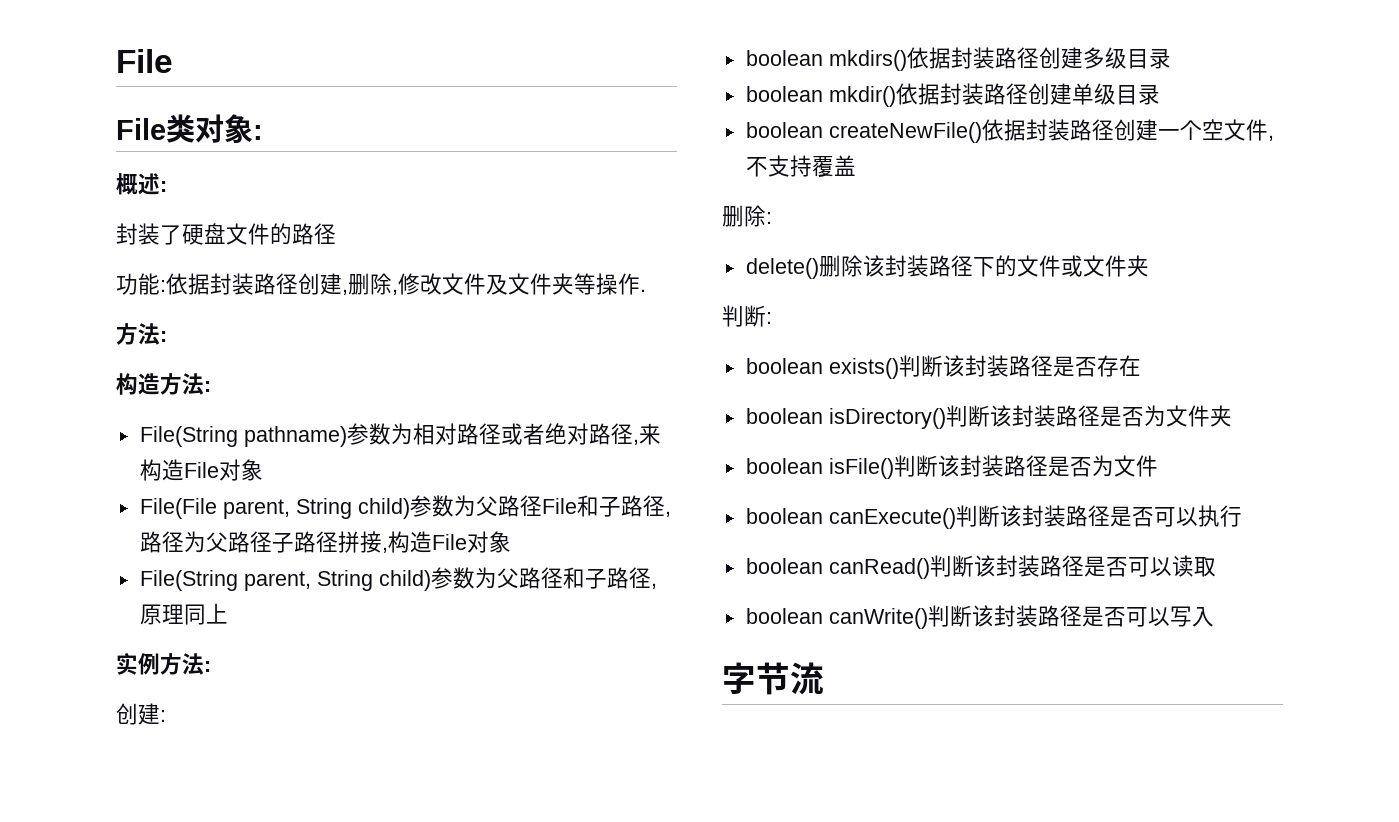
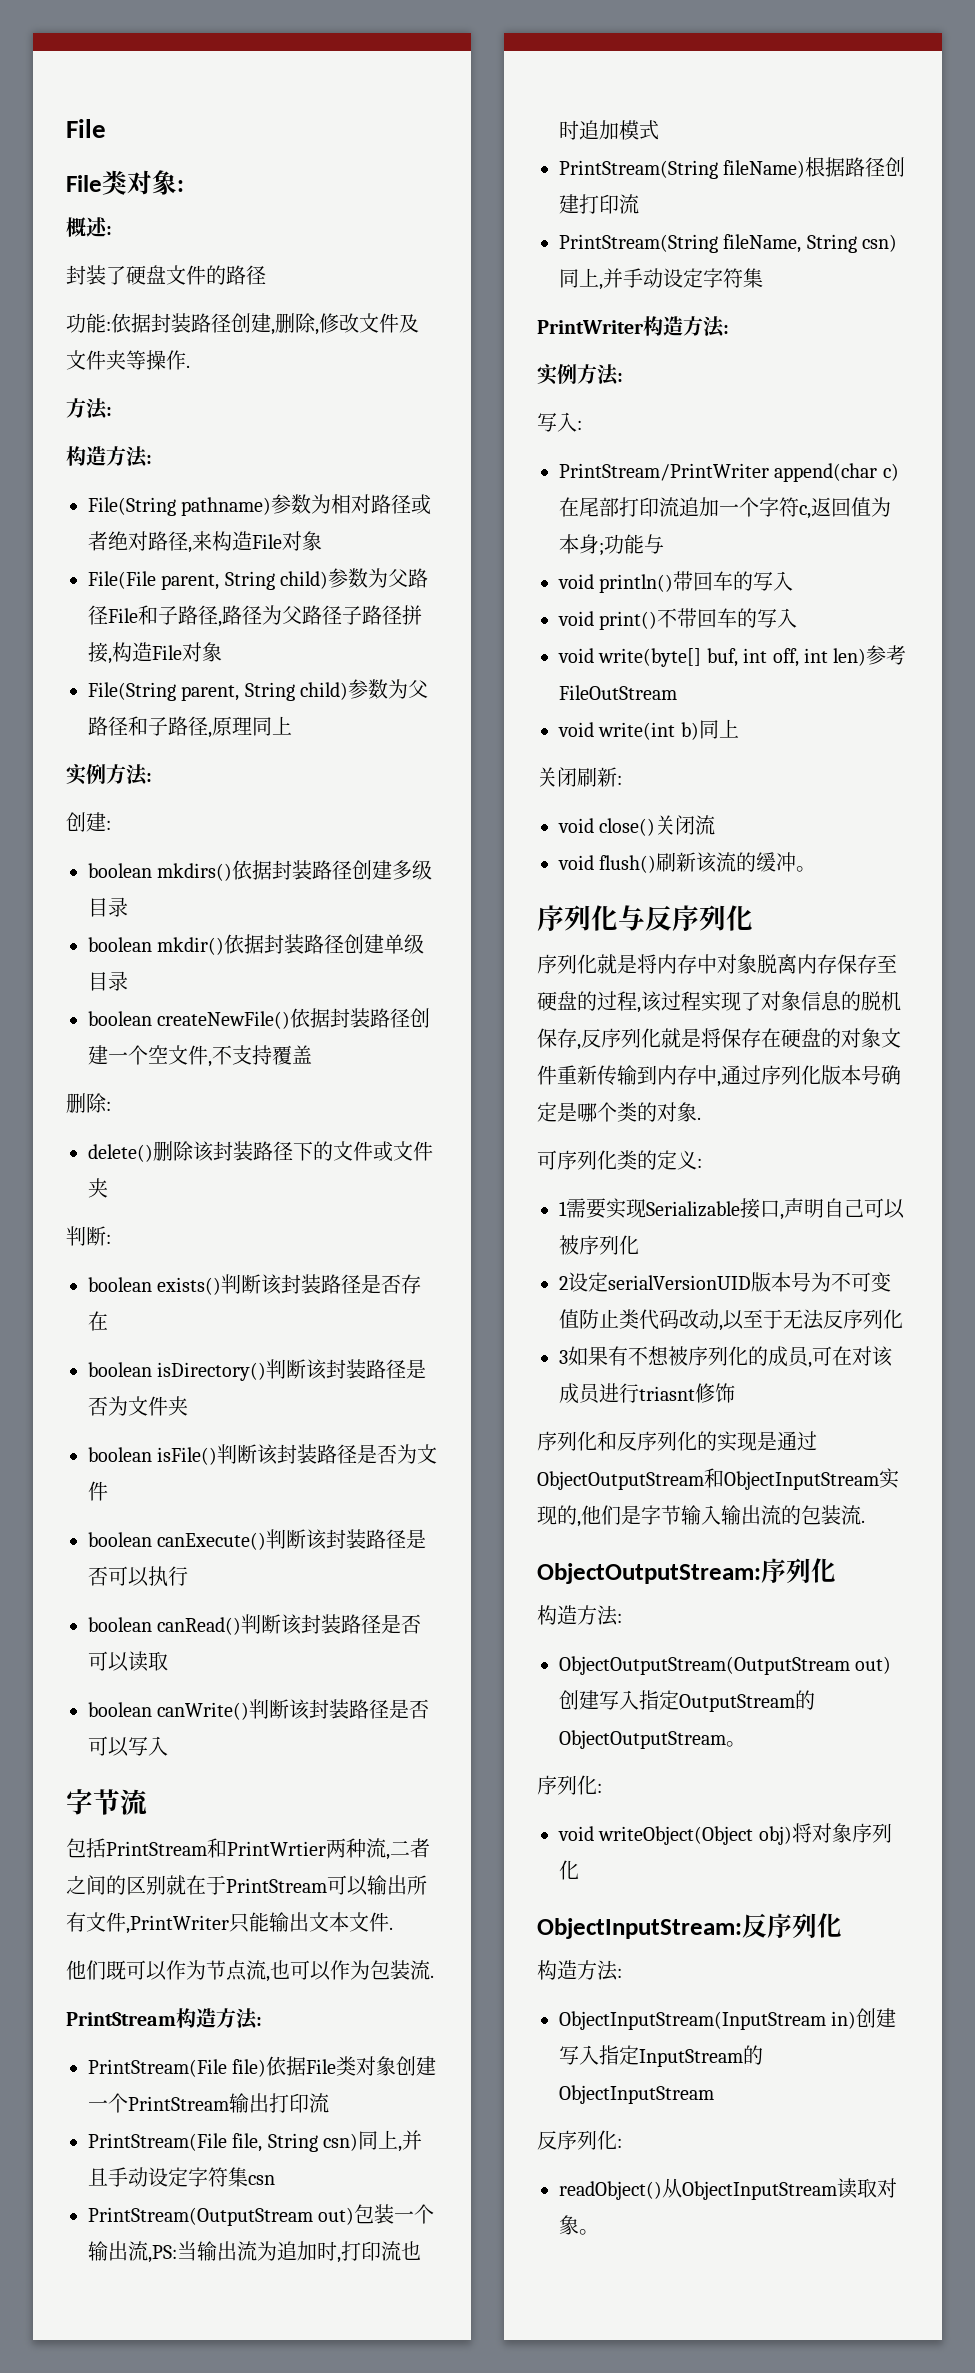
+ 包括PrintStream和PrintWrtier两种流,二者之间的区别就在于PrintStream可以输出所有文件,PrintWriter只能输出文本文件.
+ 他们既可以作为节点流,也可以作为包装流.
+ PrintStream构造方法:
+ PrintStream(File file)依据File类对象创建一个PrintStream输出打印流
+ PrintStream(File file, String csn)同上,并且手动设定字符集csn
+ PrintStream(OutputStream out)包装一个输出流,PS:当输出流为追加时,打印流也时追加模式
+ PrintStream(String fileName)根据路径创建打印流
+ PrintStream(String fileName, String csn)同上,并手动设定字符集
+ PrintWriter构造方法:
+ 实例方法:
+ 写入:
+ PrintStream/PrintWriter append(char c)在尾部打印流追加一个字符c,返回值为本身;功能与
+ void println()带回车的写入
+ void print()不带回车的写入
+ void write(byte[] buf, int off, int len)参考FileOutStream
+ void write(int b)同上
+ 关闭刷新:
+ void close()关闭流
+ void flush()刷新该流的缓冲。
+ 序列化与反序列化
+ 序列化就是将内存中对象脱离内存保存至硬盘的过程,该过程实现了对象信息的脱机保存,反序列化就是将保存在硬盘的对象文件重新传输到内存中,通过序列化版本号确定是哪个类的对象.
+ 可序列化类的定义:
+ 1需要实现Serializable接口,声明自己可以被序列化
+ 2设定serialVersionUID版本号为不可变值防止类代码改动,以至于无法反序列化
+ 3如果有不想被序列化的成员,可在对该成员进行triasnt修饰
+ 序列化和反序列化的实现是通过ObjectOutputStream和ObjectInputStream实现的,他们是字节输入输出流的包装流.
+ ObjectOutputStream:序列化
+ 构造方法:
+ ObjectOutputStream(OutputStream out)创建写入指定OutputStream的ObjectOutputStream。
+ 序列化:
+ void writeObject(Object obj)将对象序列化
+ ObjectInputStream:反序列化
+ 构造方法:
+ ObjectInputStream(InputStream in)创建写入指定InputStream的ObjectInputStream
+ 反序列化:
+ readObject()从ObjectInputStream读取对象。

